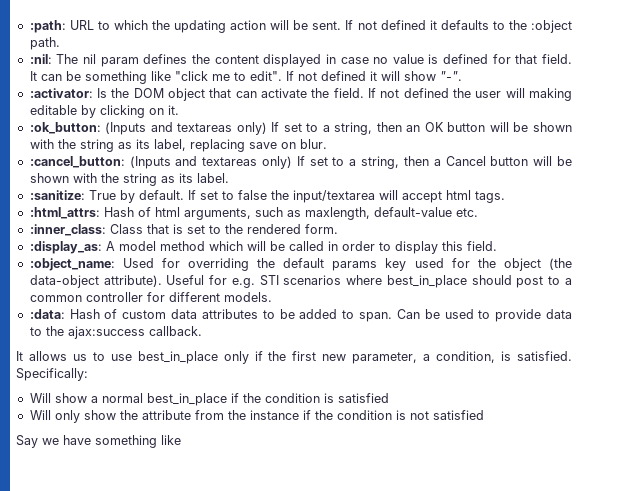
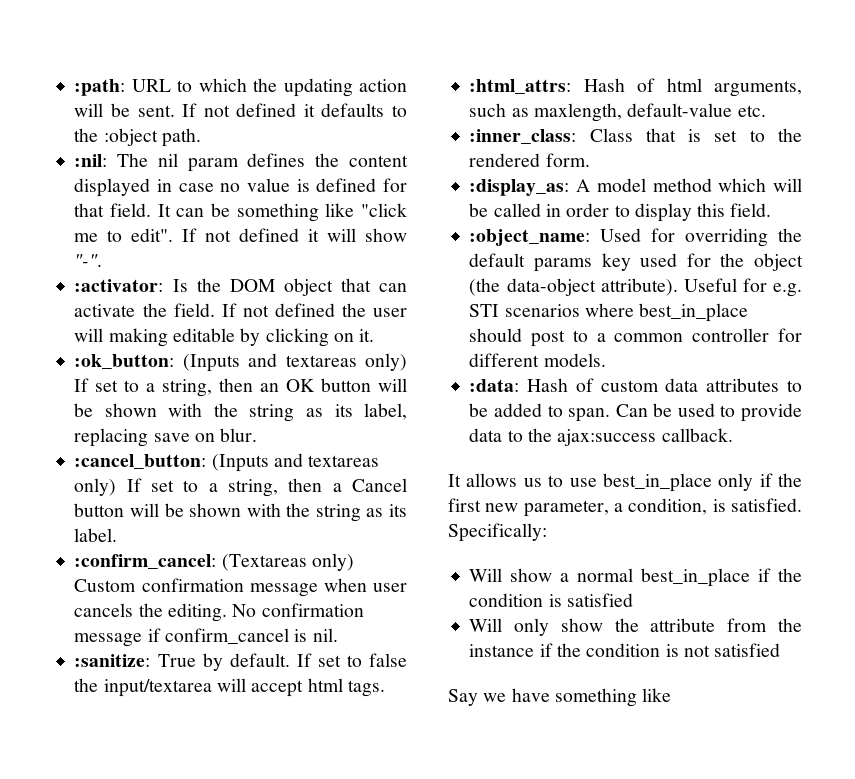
+ :confirm_cancel: (Textareas only) Custom confirmation message when user cancels the editing. No confirmation message if confirm_cancel is nil.

